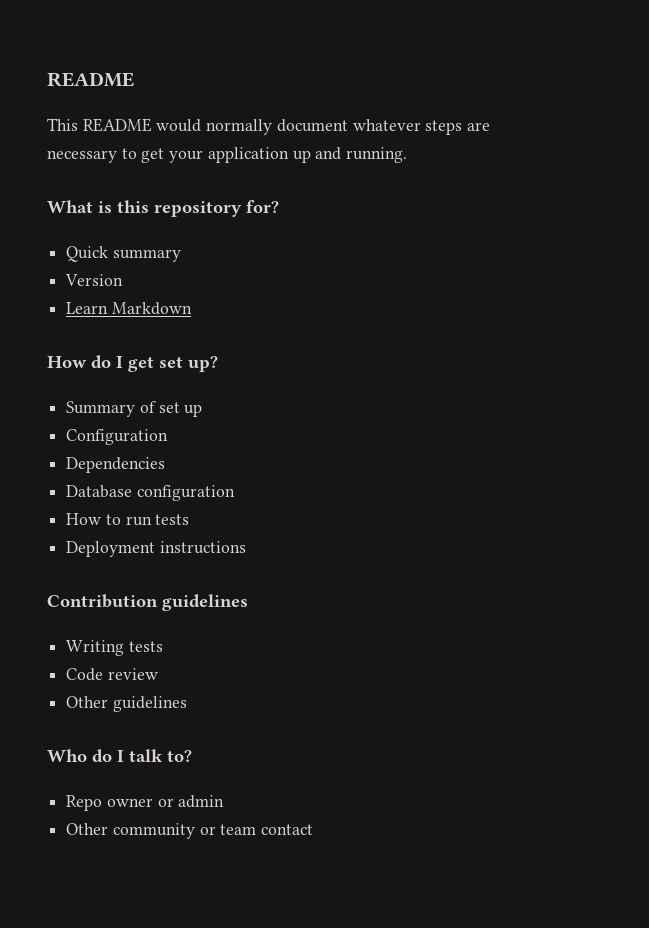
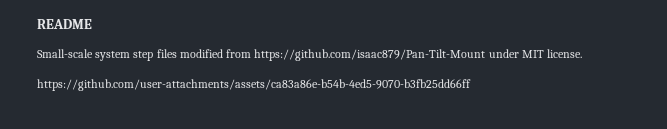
- This README would normally document whatever steps are necessary to get your application up and running.
- What is this repository for?
- Quick summary
- Version
- Learn Markdown
- How do I get set up?
- Summary of set up
- Configuration
- Dependencies
- Database configuration
- How to run tests
- Deployment instructions
- Contribution guidelines
- Writing tests
- Code review
- Other guidelines
- Who do I talk to?
- Repo owner or admin
- Other community or team contact
+ Small-scale system step files modified from https://github.com/isaac879/Pan-Tilt-Mount under MIT license.
+ https://github.com/user-attachments/assets/ca83a86e-b54b-4ed5-9070-b3fb25dd66ff

